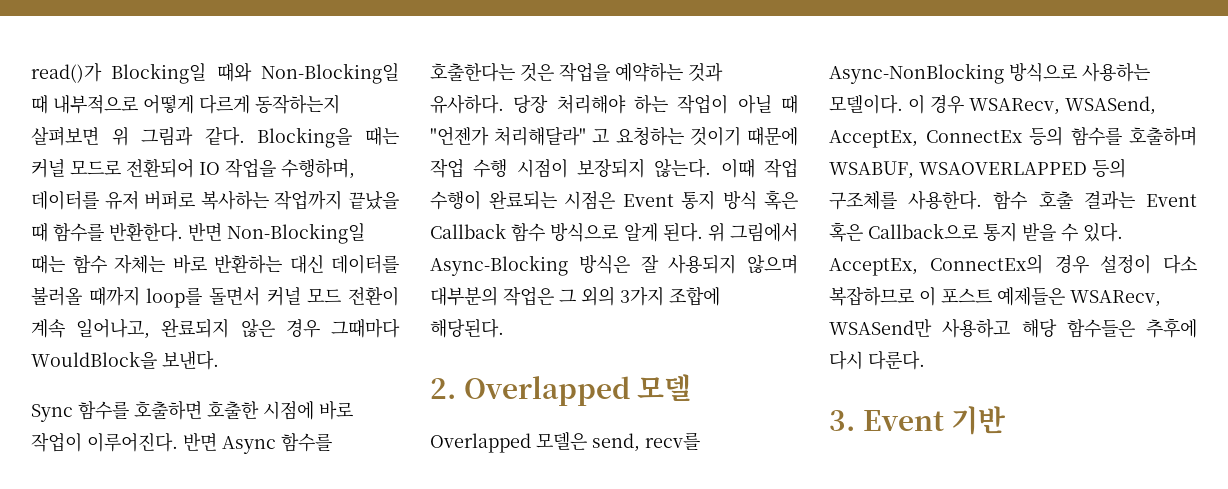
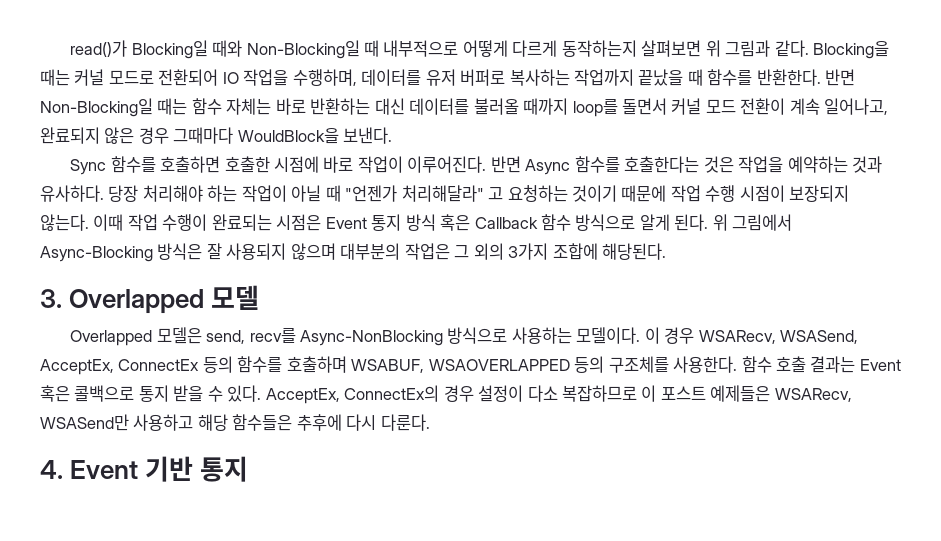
- 2. Overlapped 모델
+ 3. Overlapped 모델
- 함수 호출 결과는 Event 혹은 Callback으로 통지 받을 수 있다.
+ 함수 호출 결과는 Event 혹은 콜백으로 통지 받을 수 있다.
- 3. Event 기반
+ 4. Event 기반 통지

